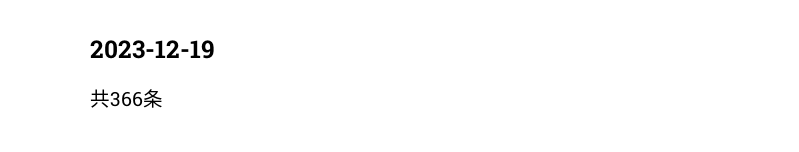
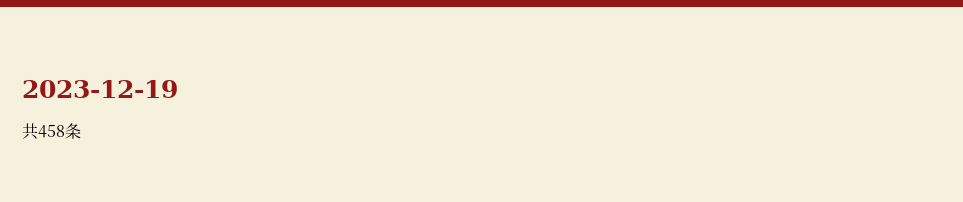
- 共366条
+ 共458条

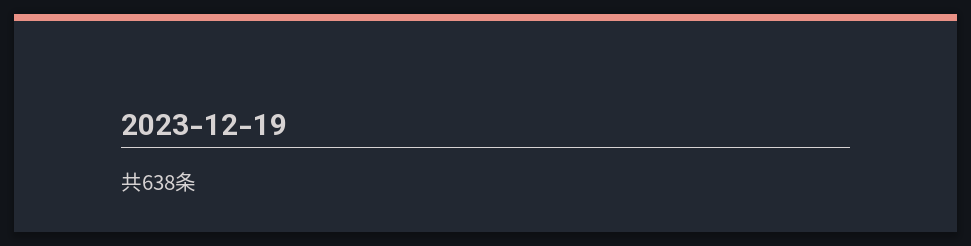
- 共458条
+ 共638条

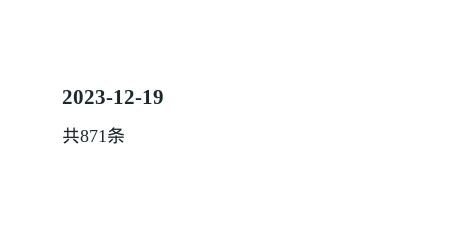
- 共638条
+ 共871条

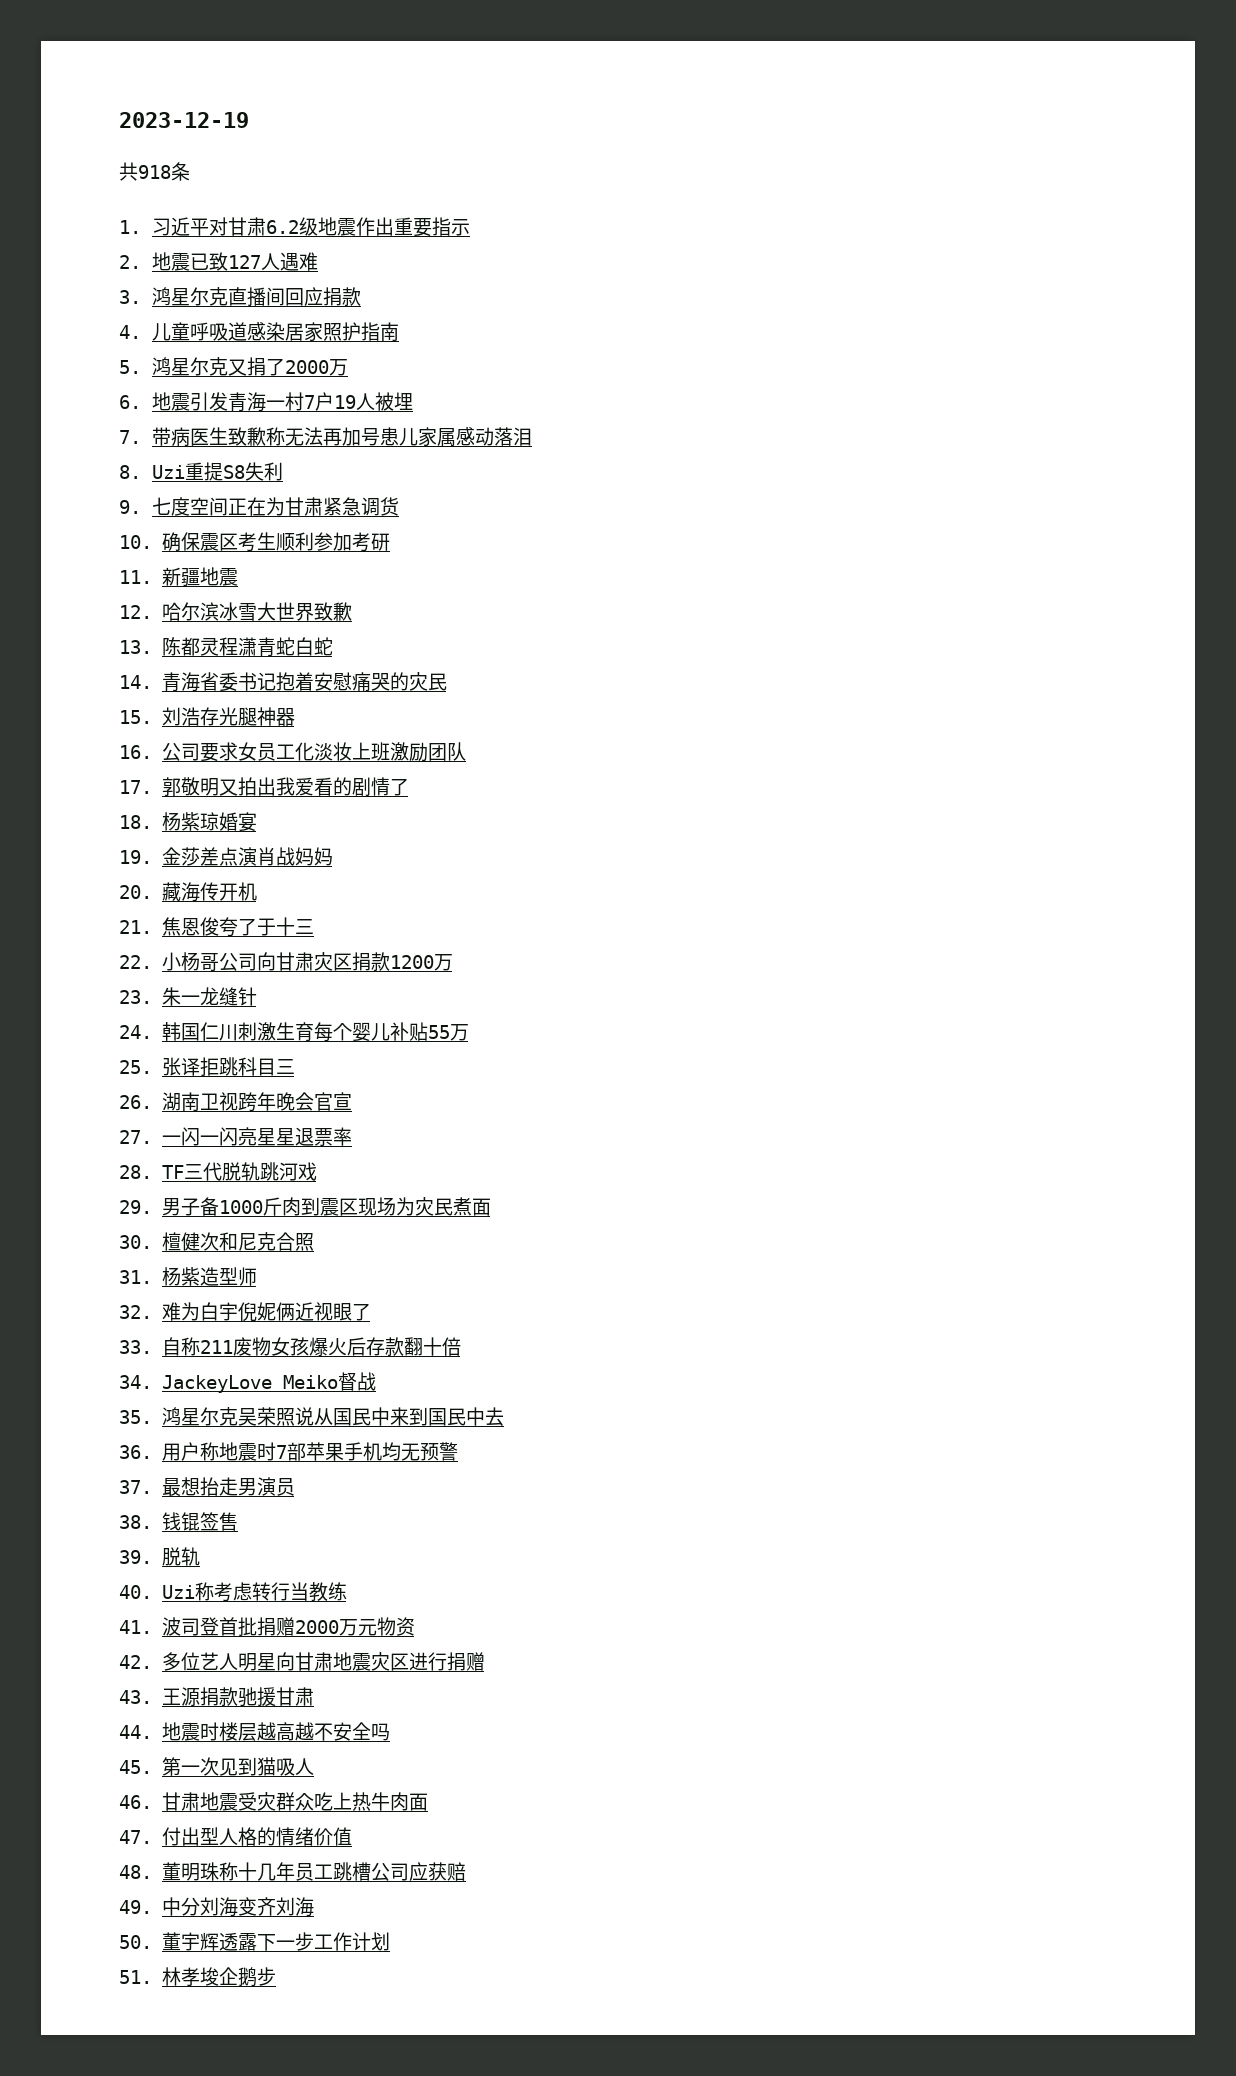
- 共871条
+ 共918条
+ 1.习近平对甘肃6.2级地震作出重要指示
+ 2.地震已致127人遇难
+ 3.鸿星尔克直播间回应捐款
+ 4.儿童呼吸道感染居家照护指南
+ 5.鸿星尔克又捐了2000万
+ 6.地震引发青海一村7户19人被埋
+ 7.带病医生致歉称无法再加号患儿家属感动落泪
+ 8. Uzi重提S8失利
+ 9.七度空间正在为甘肃紧急调货
+ 10.确保震区考生顺利参加考研
+ 11.新疆地震
+ 12.哈尔滨冰雪大世界致歉
+ 13.陈都灵程潇青蛇白蛇
+ 14.青海省委书记抱着安慰痛哭的灾民
+ 15.刘浩存光腿神器
+ 16.公司要求女员工化淡妆上班激励团队
+ 17.郭敬明又拍出我爱看的剧情了
+ 18.杨紫琼婚宴
+ 19.金莎差点演肖战妈妈
+ 20.藏海传开机
+ 21.焦恩俊夸了于十三
+ 22.小杨哥公司向甘肃灾区捐款1200万
+ 23.朱一龙缝针
+ 24.韩国仁川刺激生育每个婴儿补贴55万
+ 25.张译拒跳科目三
+ 26.湖南卫视跨年晚会官宣
+ 27.一闪一闪亮星星退票率
+ 28. TF三代脱轨跳河戏
+ 29.男子备1000斤肉到震区现场为灾民煮面
+ 30.檀健次和尼克合照
+ 31.杨紫造型师
+ 32.难为白宇倪妮俩近视眼了
+ 33.自称211废物女孩爆火后存款翻十倍
+ 34. JackeyLove Meiko督战
+ 35.鸿星尔克吴荣照说从国民中来到国民中去
+ 36.用户称地震时7部苹果手机均无预警
+ 37.最想抬走男演员
+ 38.钱锟签售
+ 39.脱轨
+ 40. Uzi称考虑转行当教练
+ 41.波司登首批捐赠2000万元物资
+ 42.多位艺人明星向甘肃地震灾区进行捐赠
+ 43.王源捐款驰援甘肃
+ 44.地震时楼层越高越不安全吗
+ 45.第一次见到猫吸人
+ 46.甘肃地震受灾群众吃上热牛肉面
+ 47.付出型人格的情绪价值
+ 48.董明珠称十几年员工跳槽公司应获赔
+ 49.中分刘海变齐刘海
+ 50.董宇辉透露下一步工作计划
+ 51.林孝埈企鹅步

